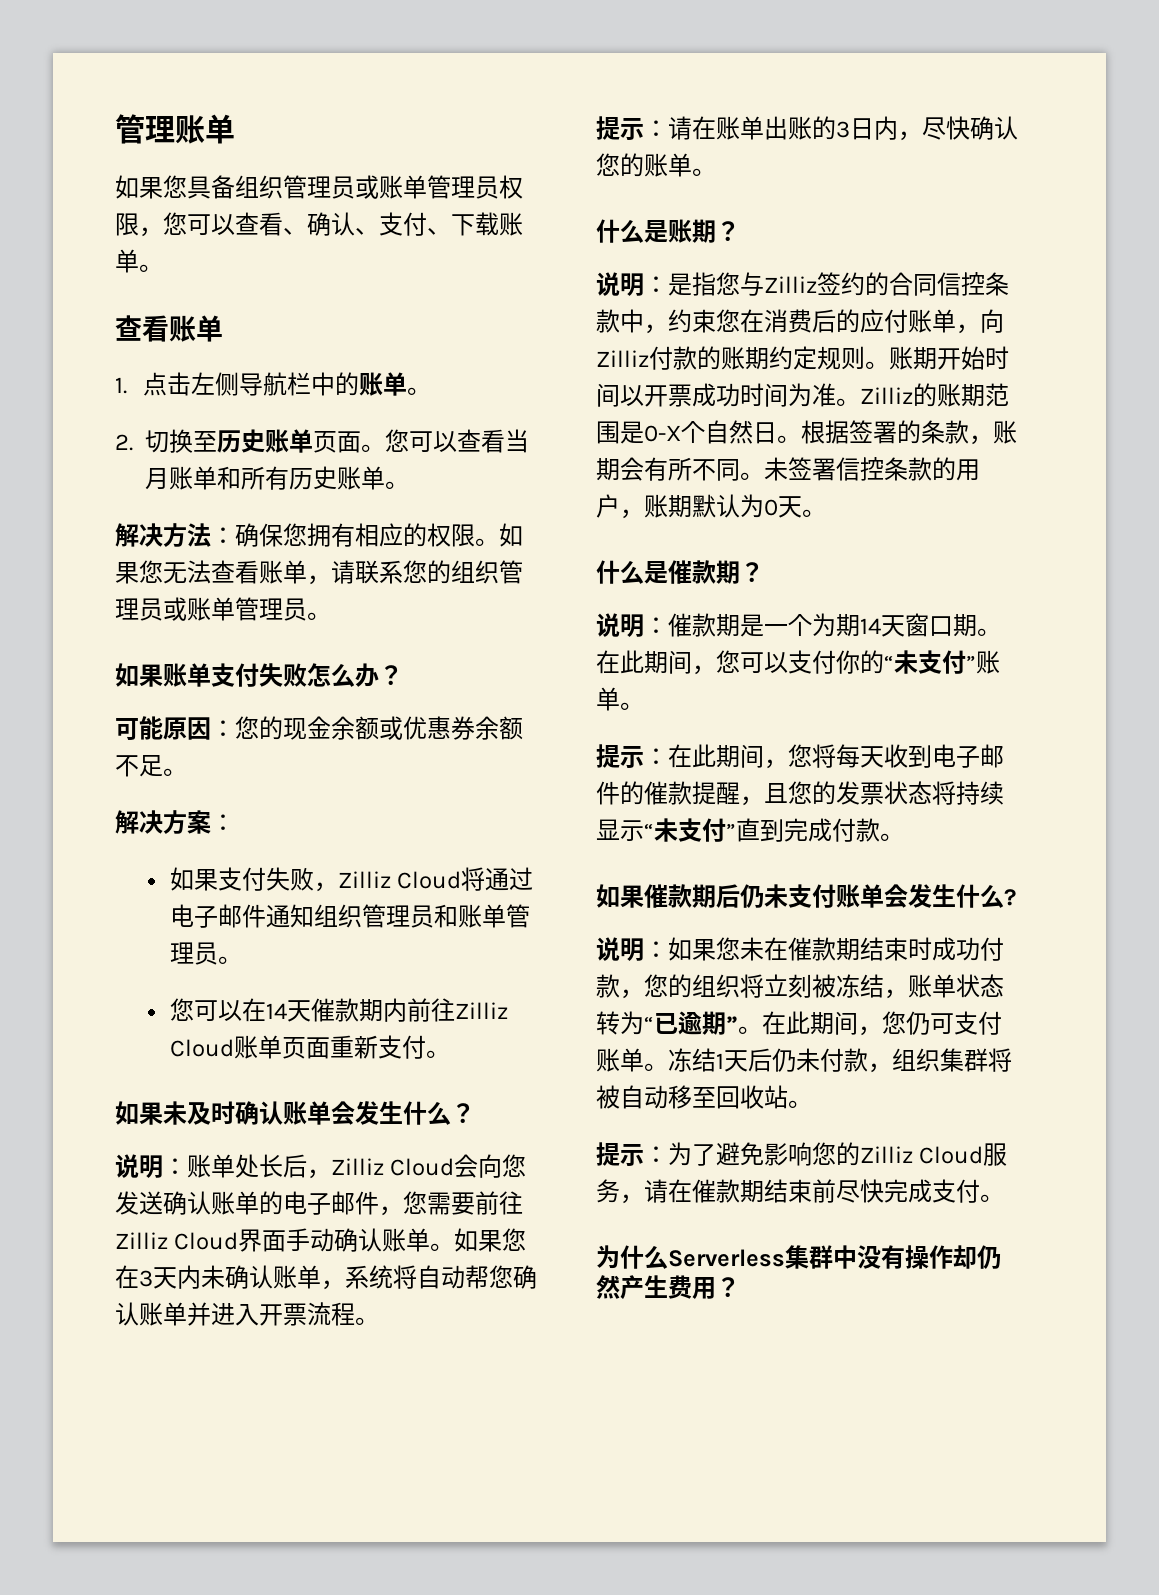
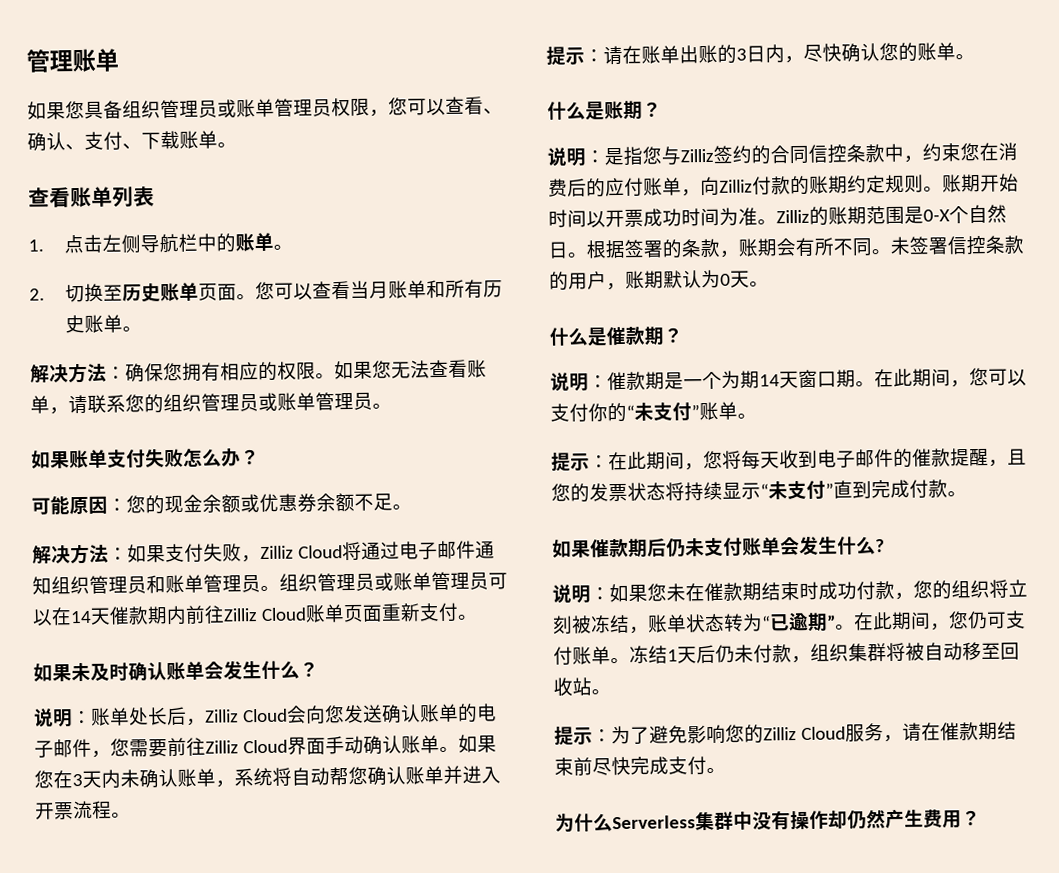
  如果您具备组织管理员或账单管理员权限，您可以查看、确认、支付、下载账单。
- 查看账单
+ 查看账单列表
- 解决方案：
- 如果支付失败，Zilliz Cloud将通过电子邮件通知组织管理员和账单管理员。
- 您可以在14天催款期内前往Zilliz Cloud账单页面重新支付。
+ 解决方法：如果支付失败，Zilliz Cloud将通过电子邮件通知组织管理员和账单管理员。组织管理员或账单管理员可以在14天催款期内前往Zilliz Cloud账单页面重新支付。

